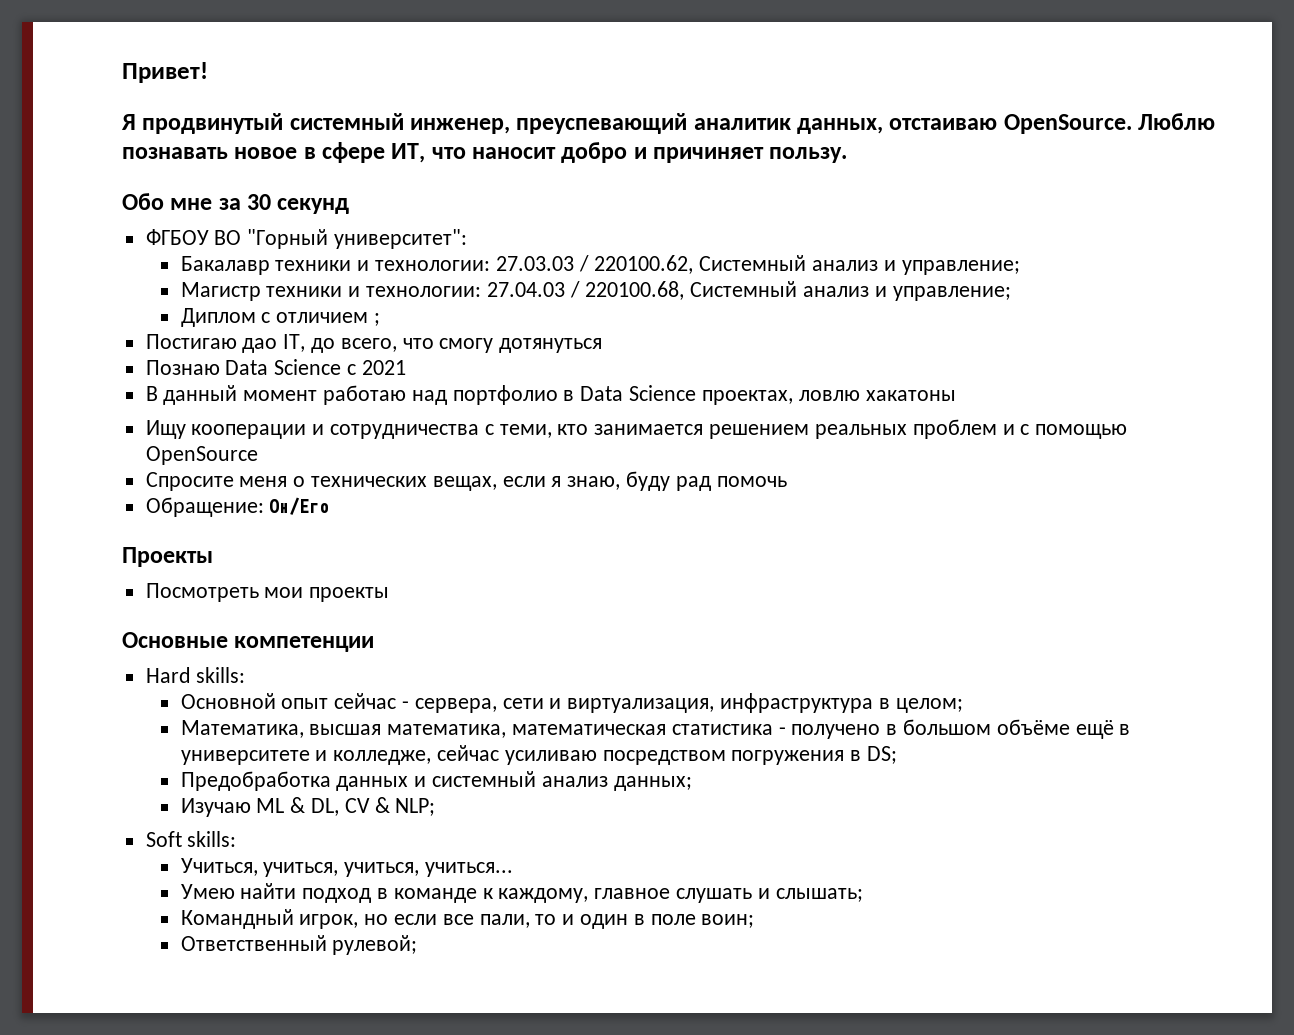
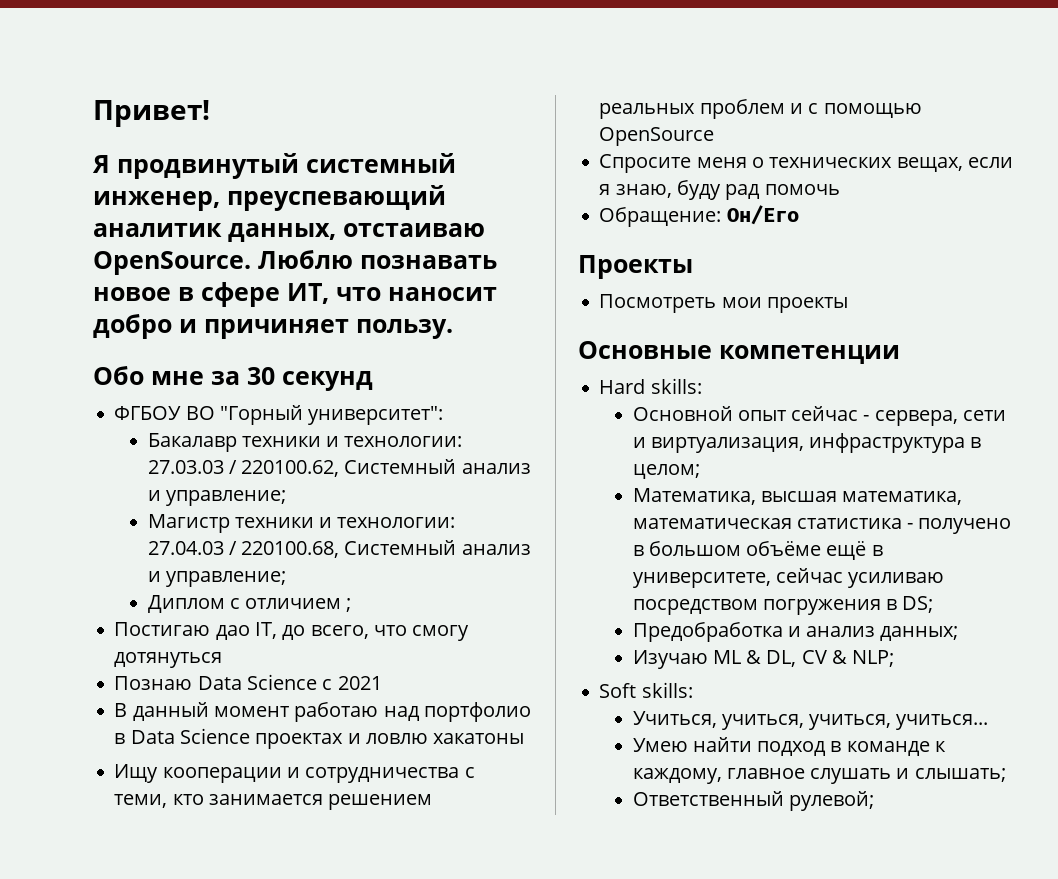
- В данный момент работаю над портфолио в Data Science проектах, ловлю хакатоны
+ В данный момент работаю над портфолио в Data Science проектах и ловлю хакатоны
- Математика, высшая математика, математическая статистика - получено в большом объёме ещё в университете и колледже, сейчас усиливаю посредством погружения в DS;
+ Математика, высшая математика, математическая статистика - получено в большом объёме ещё в университете, сейчас усиливаю посредством погружения в DS;
- Предобработка данных и системный анализ данных;
+ Предобработка и анализ данных;
- Командный игрок, но если все пали, то и один в поле воин;

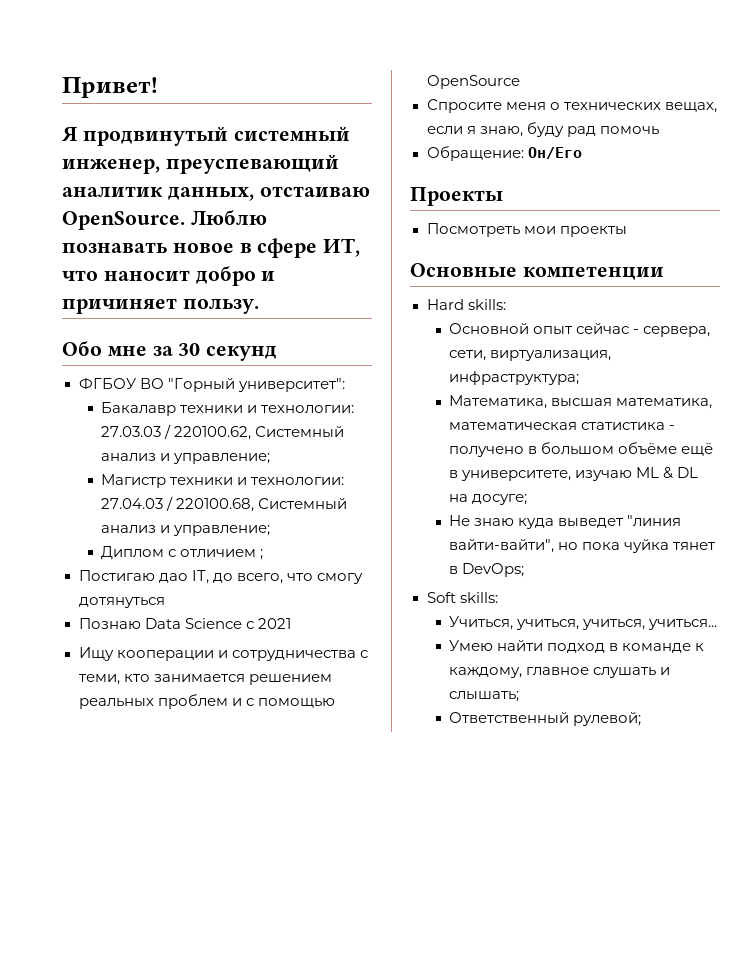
- В данный момент работаю над портфолио в Data Science проектах и ловлю хакатоны
- Основной опыт сейчас - сервера, сети и виртуализация, инфраструктура в целом;
+ Основной опыт сейчас - сервера, сети, виртуализация, инфраструктура;
- Математика, высшая математика, математическая статистика - получено в большом объёме ещё в университете, сейчас усиливаю посредством погружения в DS;
- Предобработка и анализ данных;
- Изучаю ML & DL, CV & NLP;
+ Математика, высшая математика, математическая статистика - получено в большом объёме ещё в университете, изучаю ML & DL на досуге;
+ Не знаю куда выведет "линия вайти-вайти", но пока чуйка тянет в DevOps;

